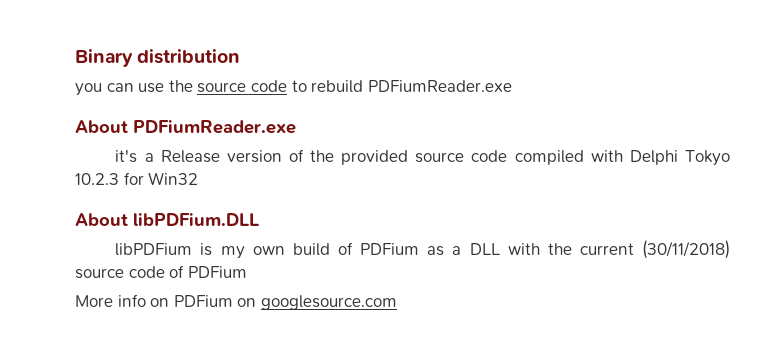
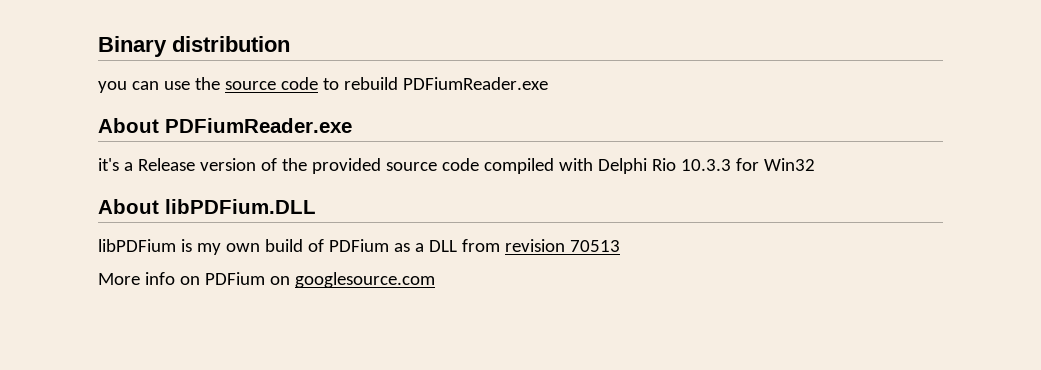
- it's a Release version of the provided source code compiled with Delphi Tokyo 10.2.3 for Win32
+ it's a Release version of the provided source code compiled with Delphi Rio 10.3.3 for Win32
- libPDFium is my own build of PDFium as a DLL with the current (30/11/2018) source code of PDFium
+ libPDFium is my own build of PDFium as a DLL from revision 70513

